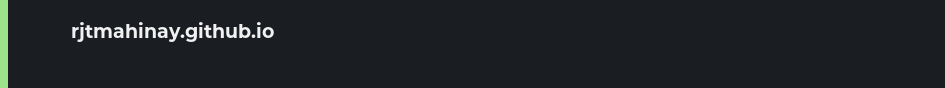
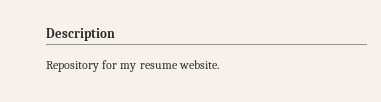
- rjtmahinay.github.io
+ Description
+ Repository for my resume website.

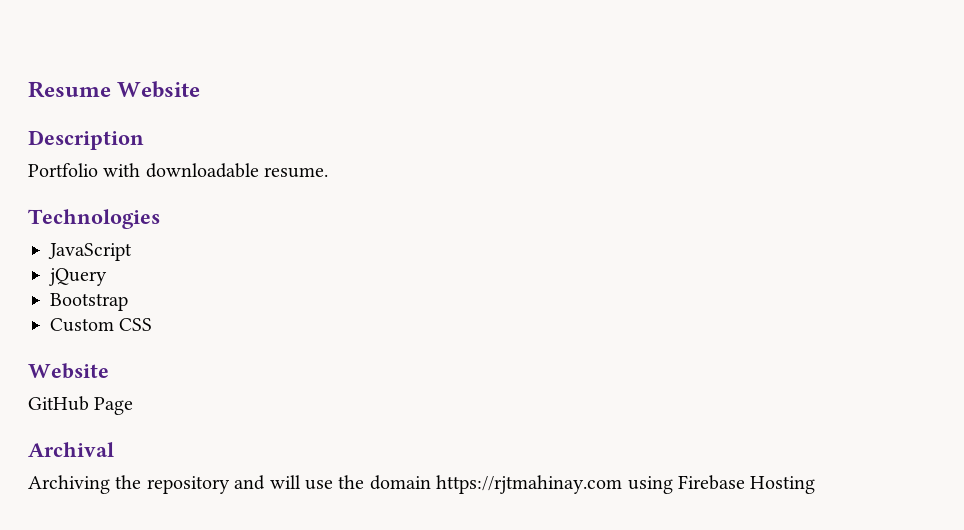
+ Resume Website
- Repository for my resume website.
+ Portfolio with downloadable resume.
+ Technologies
+ JavaScript
+ jQuery
+ Bootstrap
+ Custom CSS
+ Website
+ GitHub Page
+ Archival
+ Archiving the repository and will use the domain https://rjtmahinay.com using Firebase Hosting

